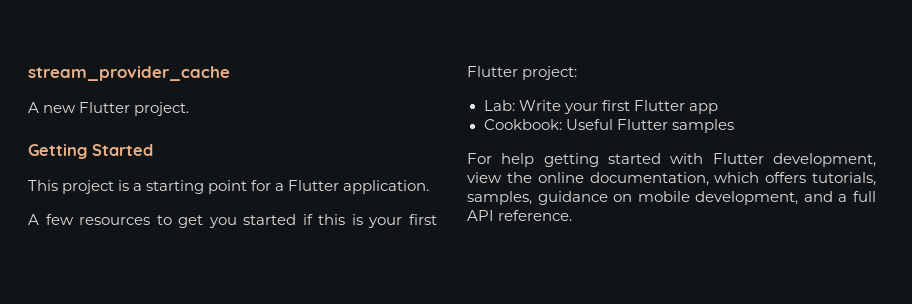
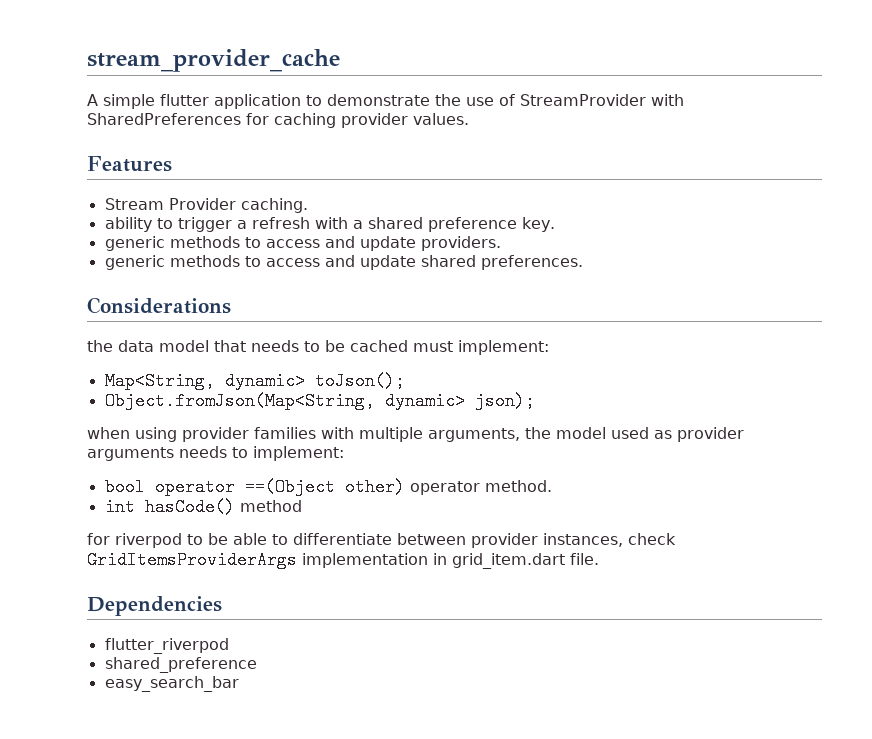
- A new Flutter project.
- Getting Started
- This project is a starting point for a Flutter application.
- A few resources to get you started if this is your first Flutter project:
- Lab: Write your first Flutter app
- Cookbook: Useful Flutter samples
- For help getting started with Flutter development, view the online documentation, which offers tutorials, samples, guidance on mobile development, and a full API reference.
+ A simple flutter application to demonstrate the use of StreamProvider with SharedPreferences for caching provider values.
+ Features
+ Stream Provider caching.
+ ability to trigger a refresh with a shared preference key.
+ generic methods to access and update providers.
+ generic methods to access and update shared preferences.
+ Considerations
+ the data model that needs to be cached must implement:
+ Map<String, dynamic> toJson();
+ Object.fromJson(Map<String, dynamic> json);
+ when using provider families with multiple arguments, the model used as provider arguments needs to implement:
+ bool operator ==(Object other) operator method.
+ int hasCode() method
+ for riverpod to be able to differentiate between provider instances, check GridItemsProviderArgs implementation in grid_item.dart file.
+ Dependencies
+ flutter_riverpod
+ shared_preference
+ easy_search_bar

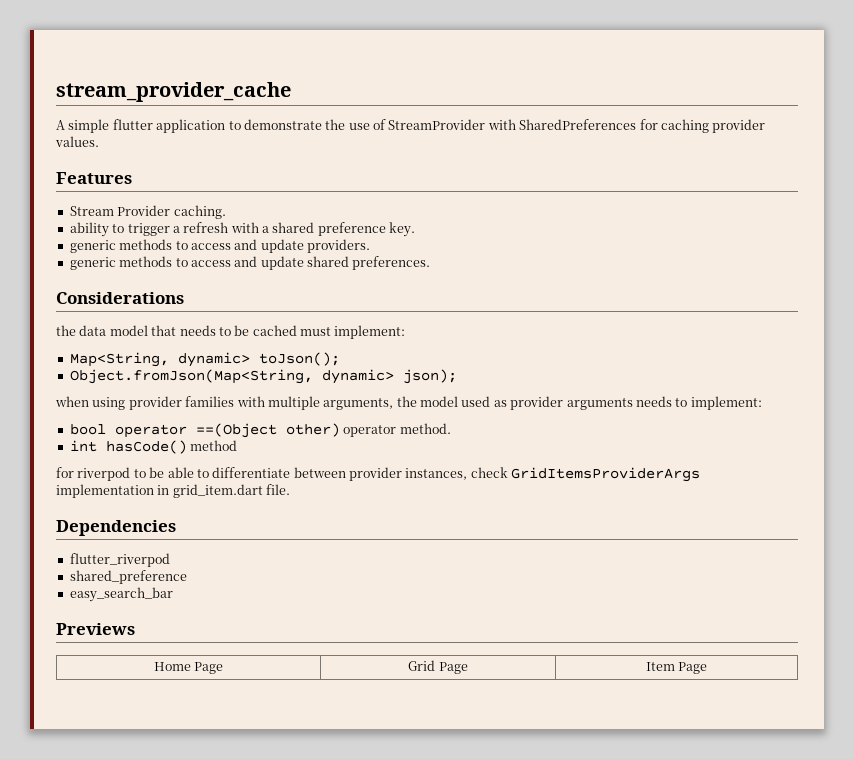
+ Previews
+ Home Page | Grid Page | Item Page

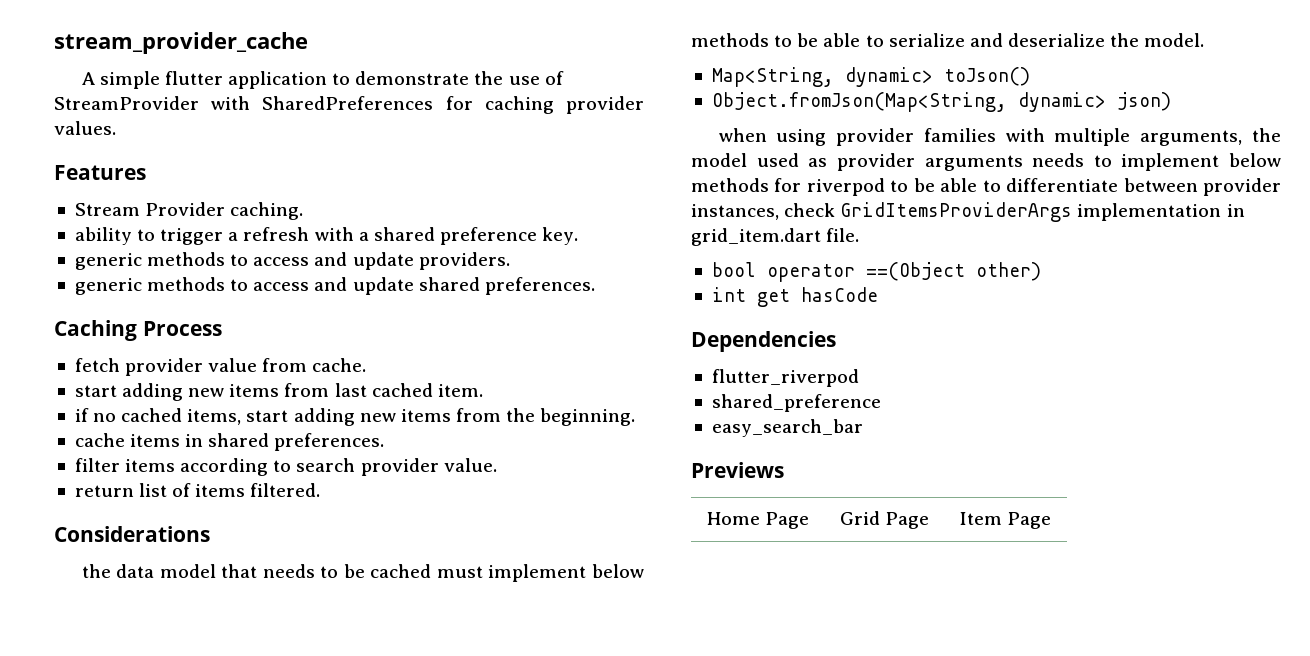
+ Caching Process
+ fetch provider value from cache.
+ start adding new items from last cached item.
+ if no cached items, start adding new items from the beginning.
+ cache items in shared preferences.
+ filter items according to search provider value.
+ return list of items filtered.
- the data model that needs to be cached must implement:
+ the data model that needs to be cached must implement below methods to be able to serialize and deserialize the model.
- Map<String, dynamic> toJson();
+ Map<String, dynamic> toJson()
- Object.fromJson(Map<String, dynamic> json);
+ Object.fromJson(Map<String, dynamic> json)
- when using provider families with multiple arguments, the model used as provider arguments needs to implement:
- bool operator ==(Object other) operator method.
- int hasCode() method
- for riverpod to be able to differentiate between provider instances, check GridItemsProviderArgs implementation in grid_item.dart file.
+ when using provider families with multiple arguments, the model used as provider arguments needs to implement below methods for riverpod to be able to differentiate between provider instances, check GridItemsProviderArgs implementation in grid_item.dart file.
+ bool operator ==(Object other)
+ int get hasCode

